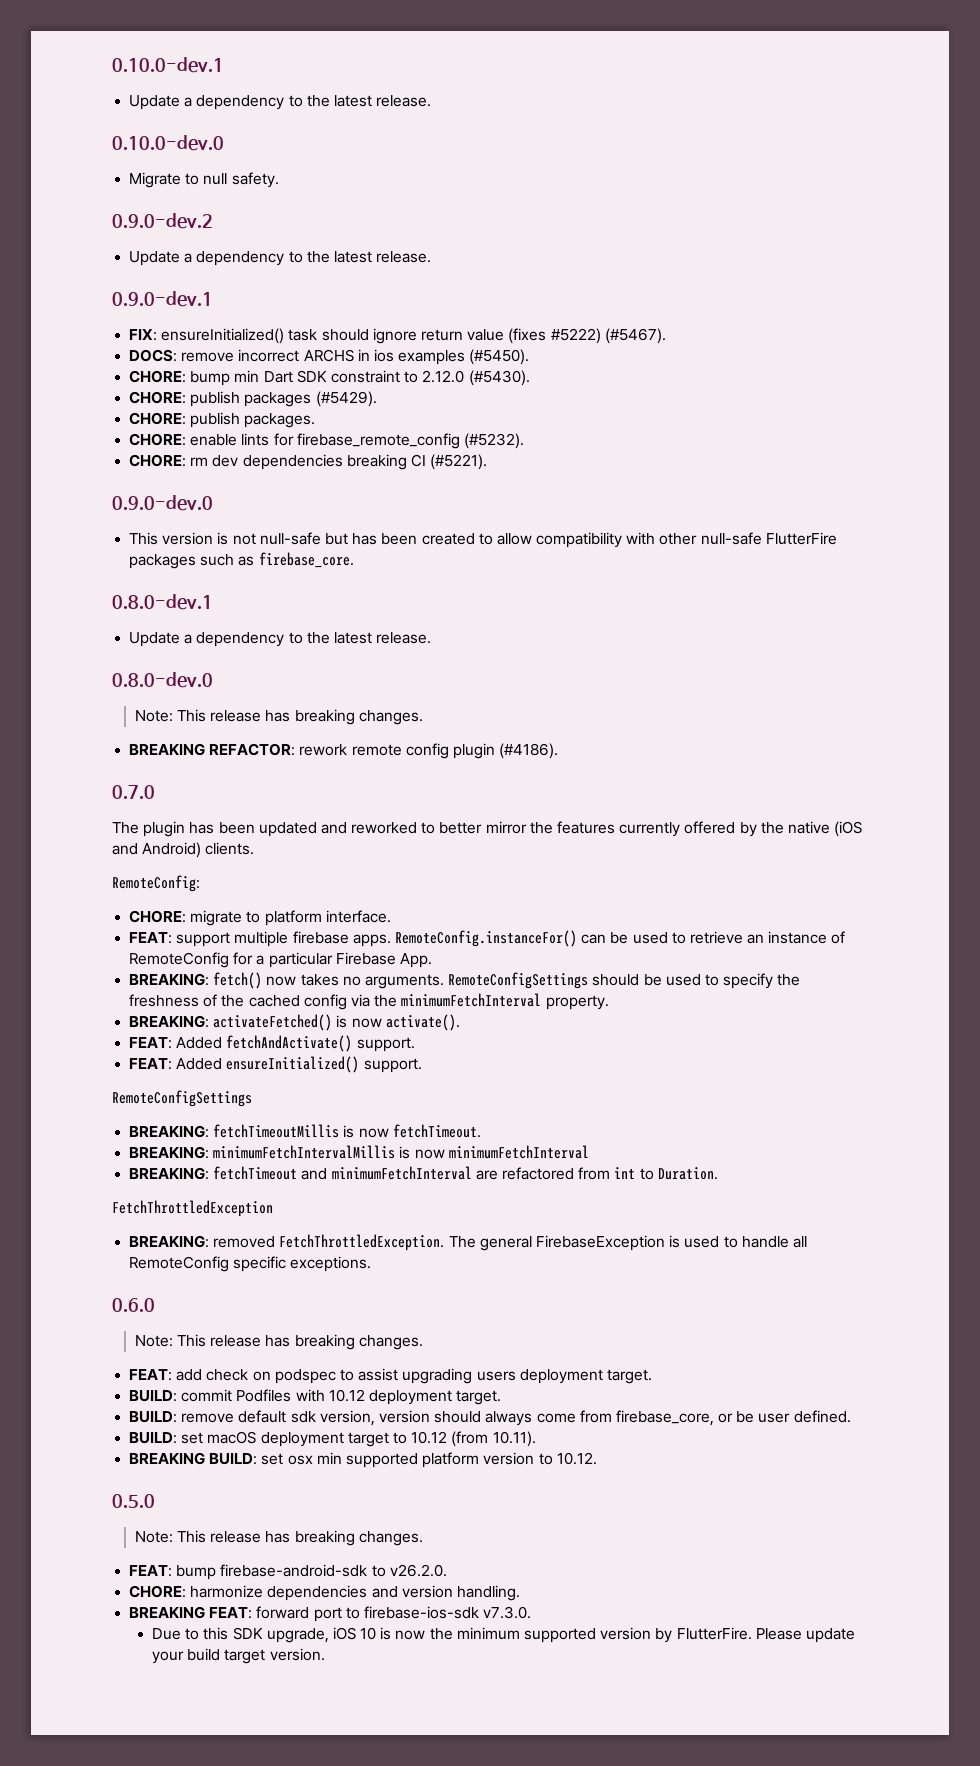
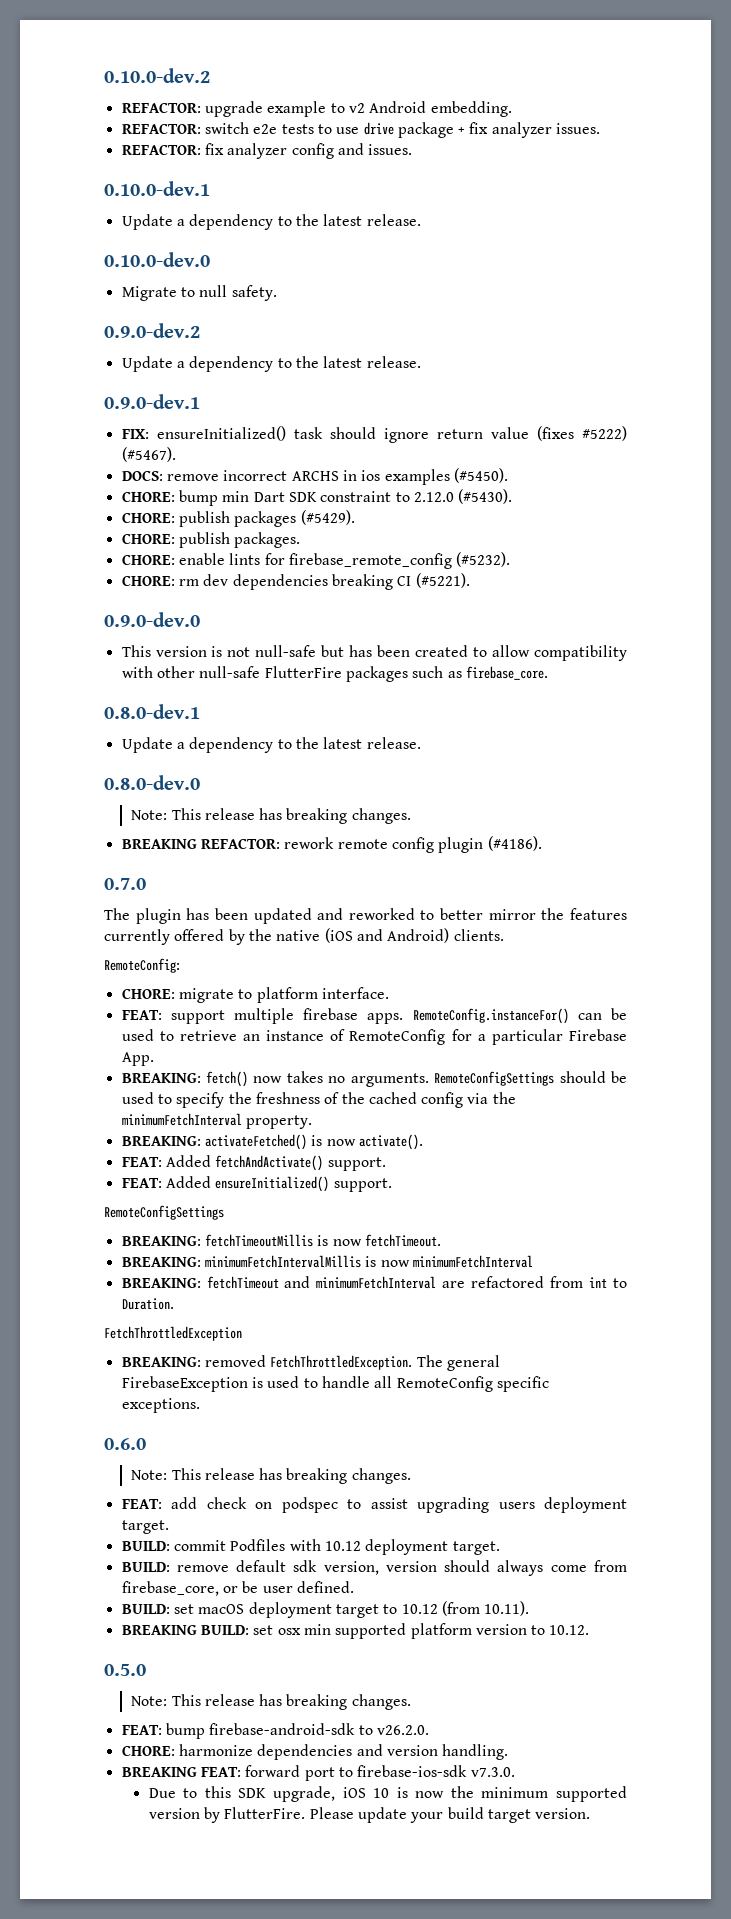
+ 0.10.0-dev.2
+ REFACTOR: upgrade example to v2 Android embedding.
+ REFACTOR: switch e2e tests to use drive package + fix analyzer issues.
+ REFACTOR: fix analyzer config and issues.

